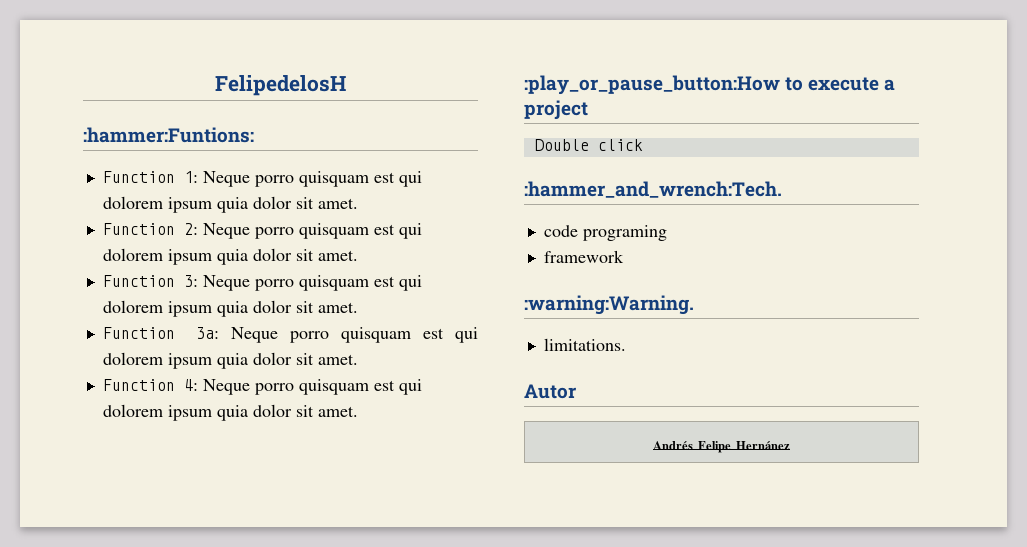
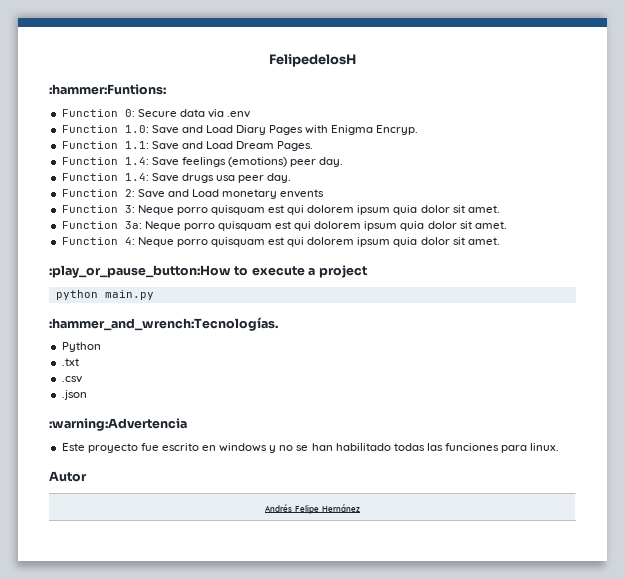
- Function 1: Neque porro quisquam est qui dolorem ipsum quia dolor sit amet.
- Function 2: Neque porro quisquam est qui dolorem ipsum quia dolor sit amet.
+ Function 0: Secure data via .env
+ Function 1.0: Save and Load Diary Pages with Enigma Encryp.
+ Function 1.1: Save and Load Dream Pages.
+ Function 1.4: Save feelings (emotions) peer day.
+ Function 1.4: Save drugs usa peer day.
+ Function 2: Save and Load monetary envents
- Double click
- :hammer_and_wrench:Tech.
- code programing
- framework
- :warning:Warning.
- limitations.
+ python main.py
+ :hammer_and_wrench:Tecnologías.
+ Python
+ .txt
+ .csv
+ .json
+ :warning:Advertencia
+ Este proyecto fue escrito en windows y no se han habilitado todas las funciones para linux.

